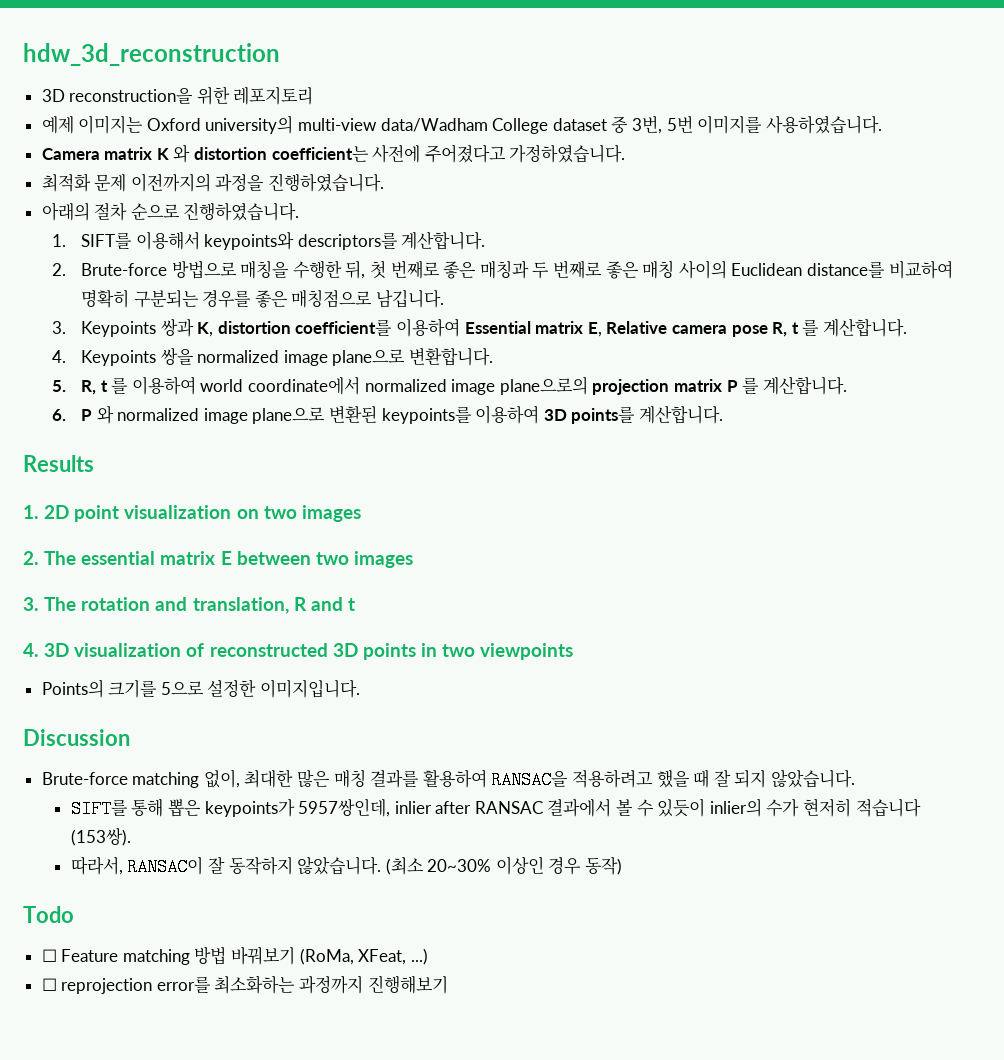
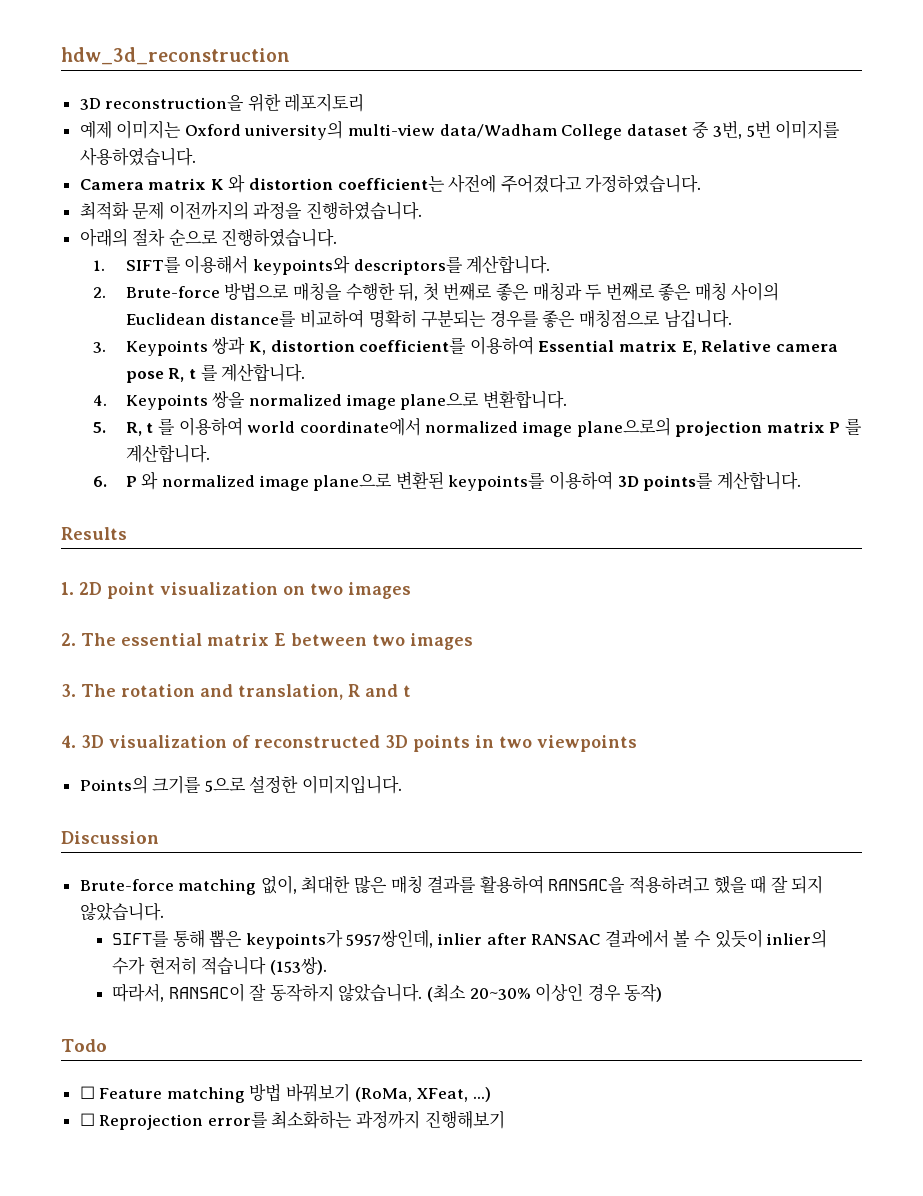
- ☐ reprojection error를 최소화하는 과정까지 진행해보기
+ ☐ Reprojection error를 최소화하는 과정까지 진행해보기

